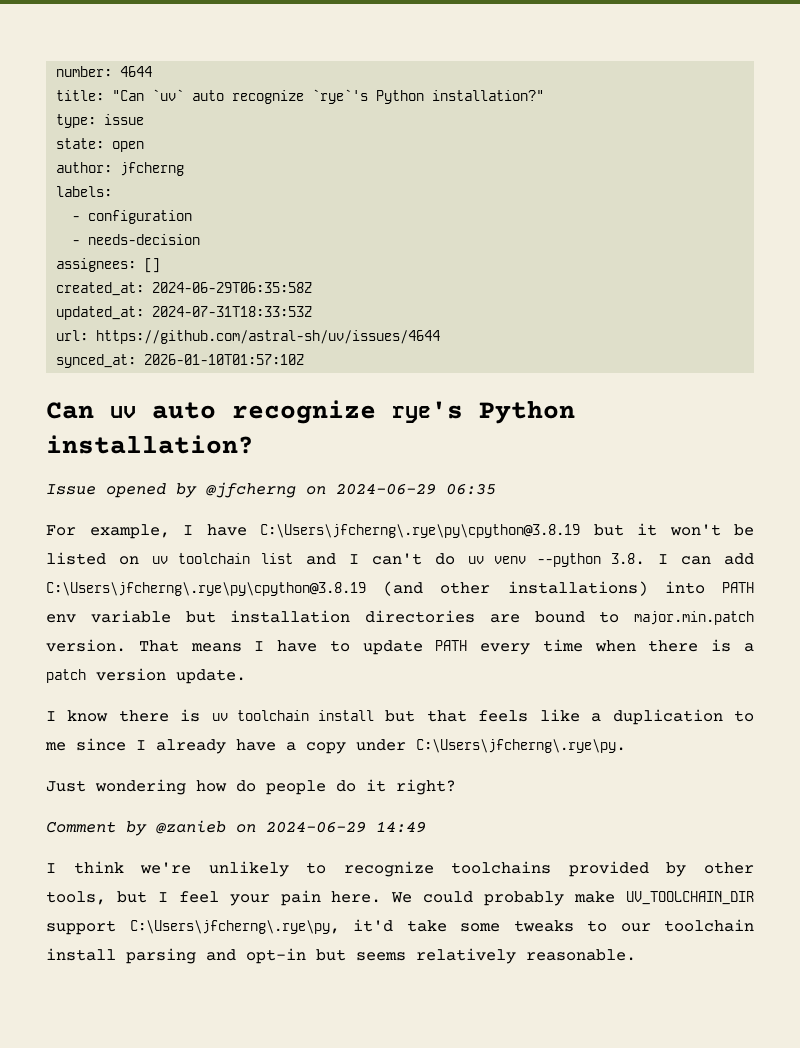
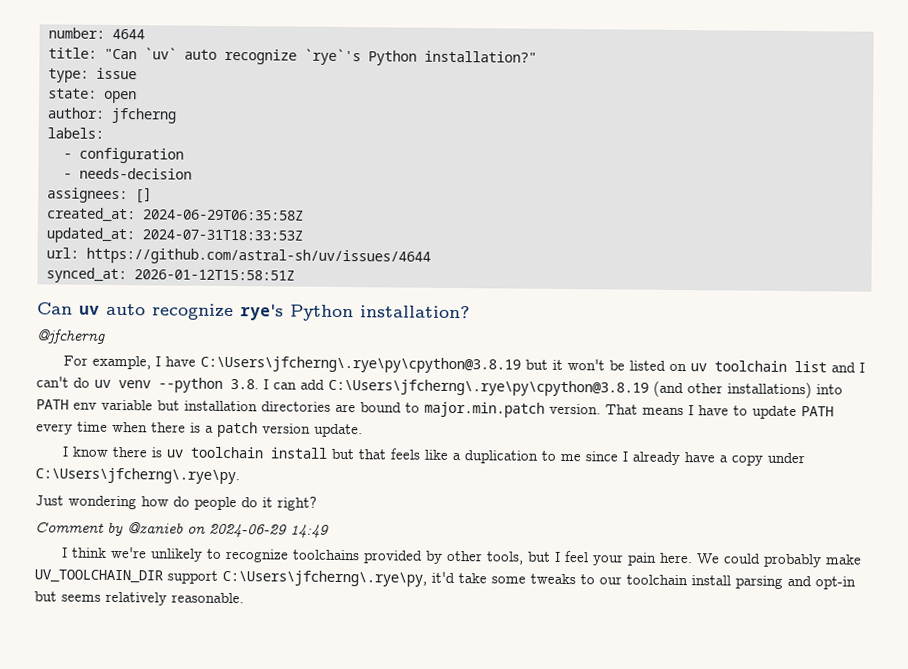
- synced_at: 2026-01-10T01:57:10Z
+ synced_at: 2026-01-12T15:58:51Z
- Issue opened by @jfcherng on 2024-06-29 06:35
+ @jfcherng

